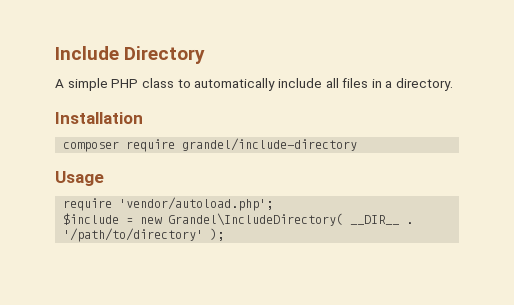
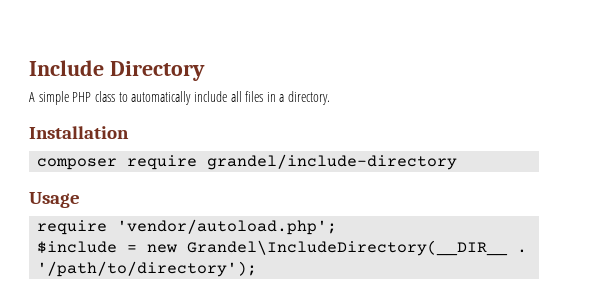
- $include = new Grandel\IncludeDirectory( __DIR__ . '/path/to/directory' );
+ $include = new Grandel\IncludeDirectory(__DIR__ . '/path/to/directory');

